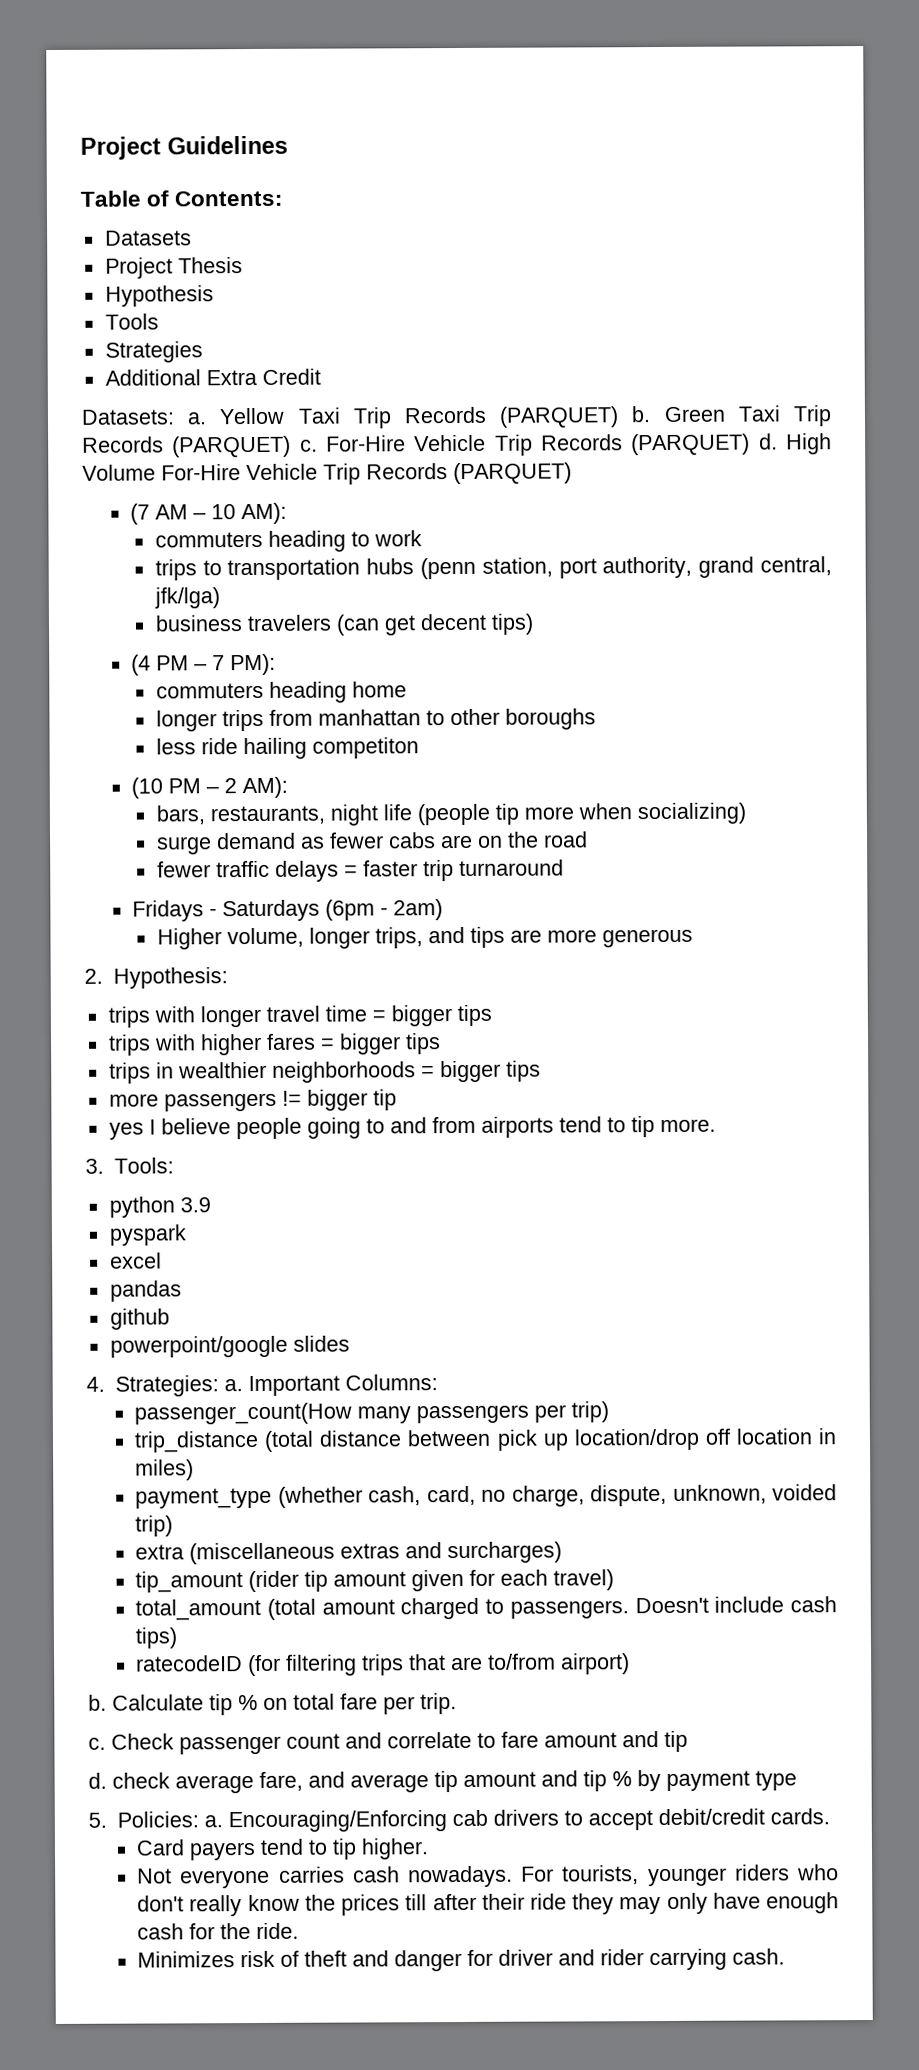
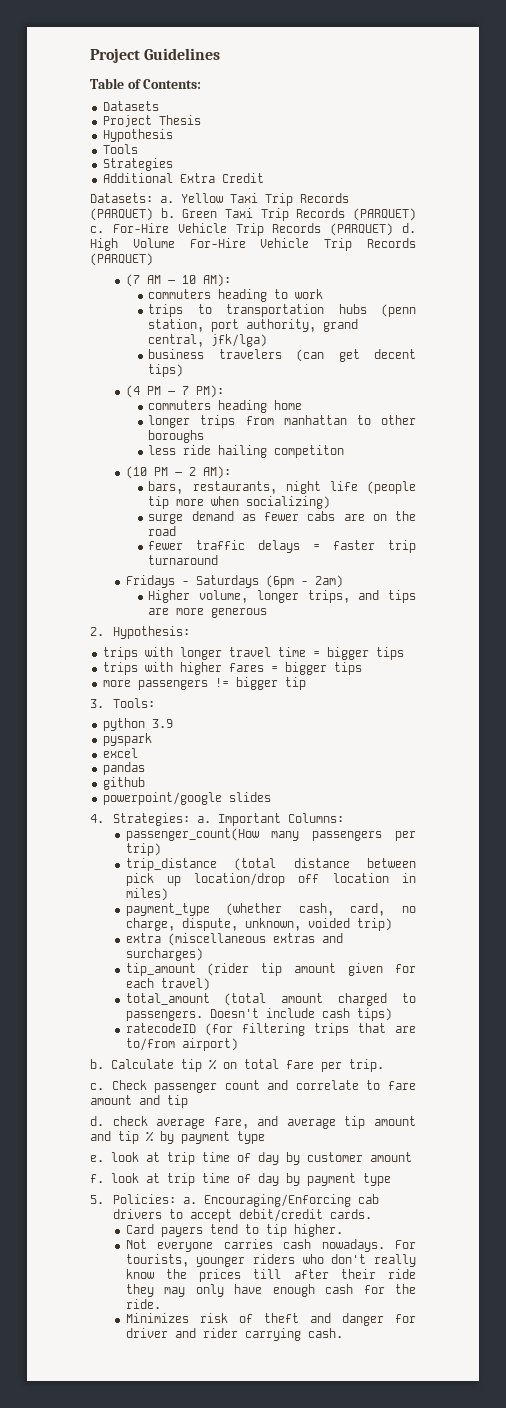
- trips in wealthier neighborhoods = bigger tips
- yes I believe people going to and from airports tend to tip more.
+ e. look at trip time of day by customer amount
+ f. look at trip time of day by payment type

